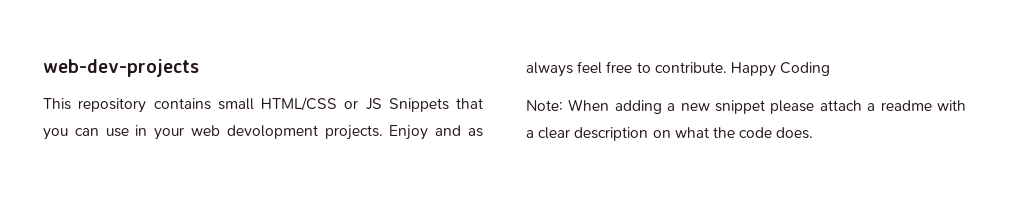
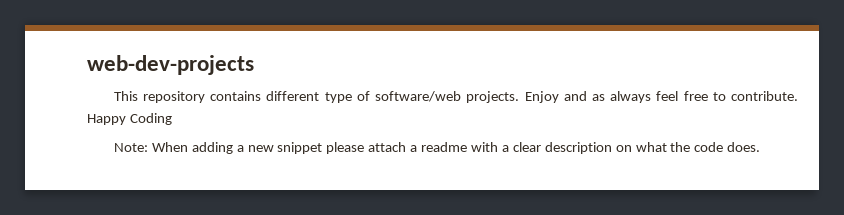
- This repository contains small HTML/CSS or JS Snippets that you can use in your web devolopment projects.
+ This repository contains different type of software/web projects.

